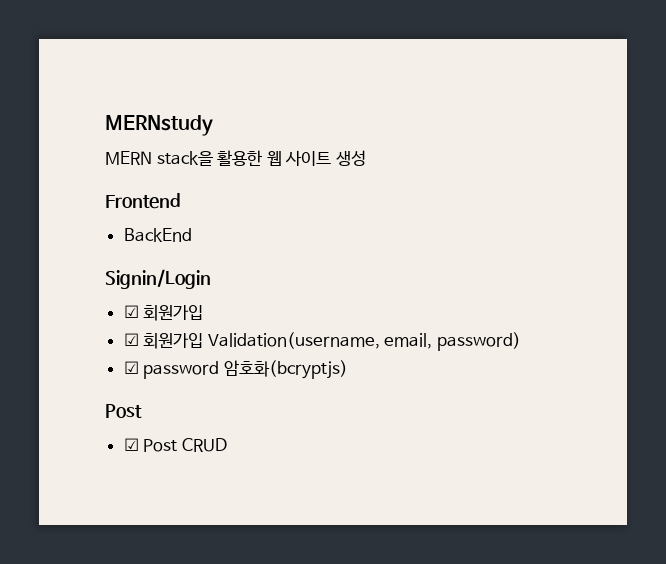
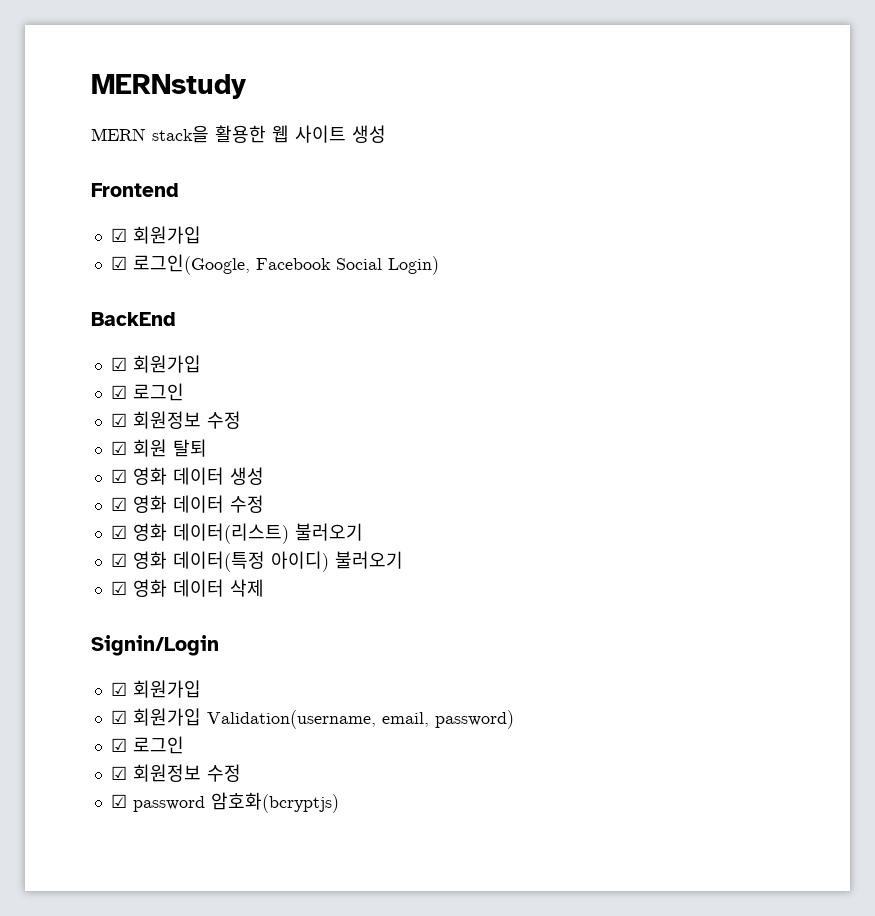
  Frontend
+ ☑ 회원가입
+ ☑ 로그인(Google, Facebook Social Login)
  BackEnd
+ ☑ 회원가입
+ ☑ 로그인
+ ☑ 회원정보 수정
+ ☑ 회원 탈퇴
+ ☑ 영화 데이터 생성
+ ☑ 영화 데이터 수정
+ ☑ 영화 데이터(리스트) 불러오기
+ ☑ 영화 데이터(특정 아이디) 불러오기
+ ☑ 영화 데이터 삭제
  ☑ 회원가입 Validation(username, email, password)
+ ☑ 로그인
+ ☑ 회원정보 수정
  ☑ password 암호화(bcryptjs)
- Post
- ☑ Post CRUD

